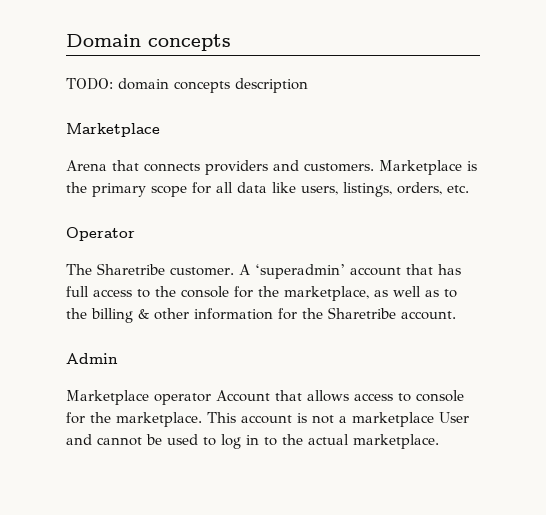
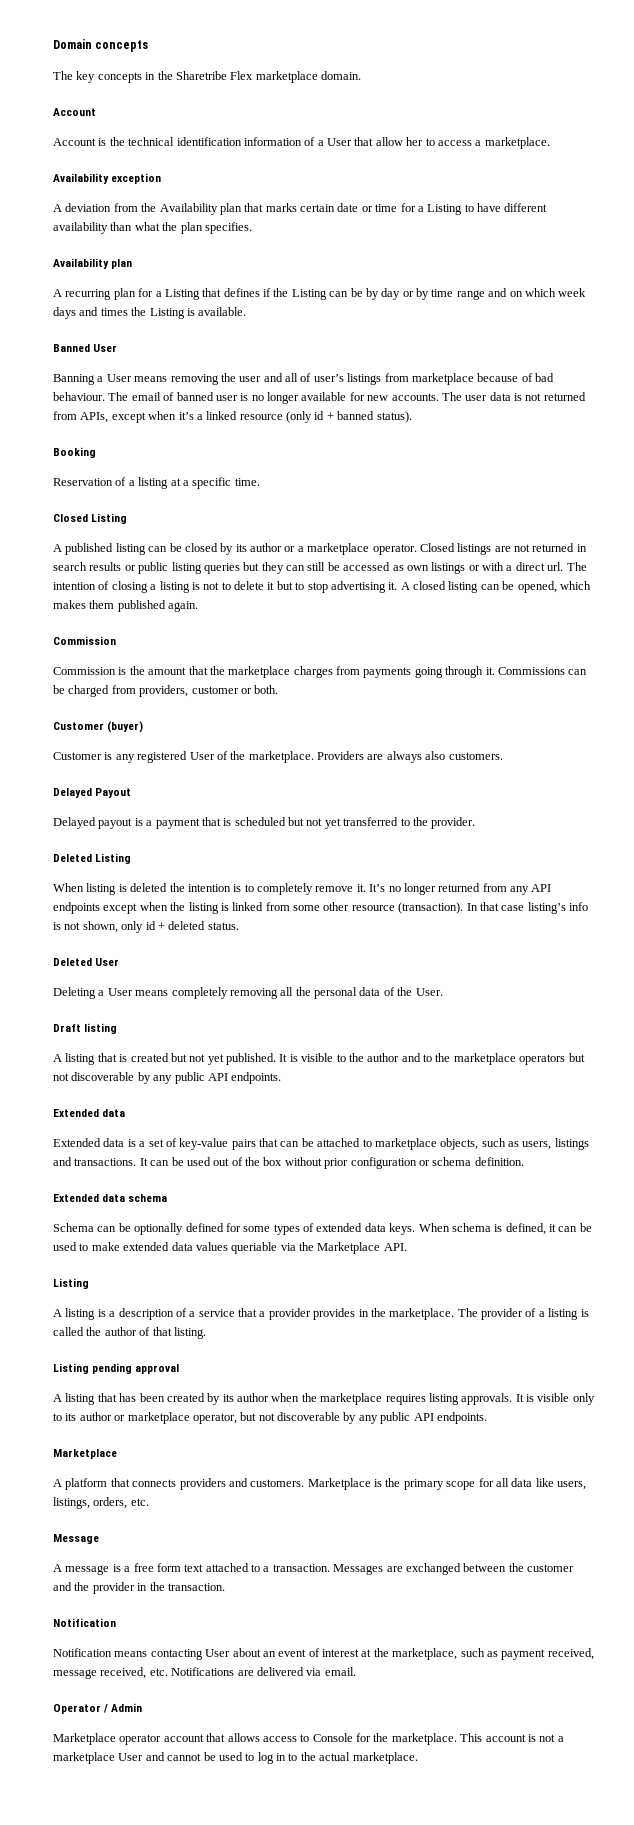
- TODO: domain concepts description
+ The key concepts in the Sharetribe Flex marketplace domain.
+ Account
+ Account is the technical identification information of a User that allow her to access a marketplace.
+ Availability exception
+ A deviation from the Availability plan that marks certain date or time for a Listing to have different availability than what the plan specifies.
+ Availability plan
+ A recurring plan for a Listing that defines if the Listing can be by day or by time range and on which week days and times the Listing is available.
+ Banned User
+ Banning a User means removing the user and all of user’s listings from marketplace because of bad behaviour. The email of banned user is no longer available for new accounts. The user data is not returned from APIs, except when it’s a linked resource (only id + banned status).
+ Booking
+ Reservation of a listing at a specific time.
+ Closed Listing
+ A published listing can be closed by its author or a marketplace operator. Closed listings are not returned in search results or public listing queries but they can still be accessed as own listings or with a direct url. The intention of closing a listing is not to delete it but to stop advertising it. A closed listing can be opened, which makes them published again.
+ Commission
+ Commission is the amount that the marketplace charges from payments going through it. Commissions can be charged from providers, customer or both.
+ Customer (buyer)
+ Customer is any registered User of the marketplace. Providers are always also customers.
+ Delayed Payout
+ Delayed payout is a payment that is scheduled but not yet transferred to the provider.
+ Deleted Listing
+ When listing is deleted the intention is to completely remove it. It’s no longer returned from any API endpoints except when the listing is linked from some other resource (transaction). In that case listing’s info is not shown, only id + deleted status.
+ Deleted User
+ Deleting a User means completely removing all the personal data of the User.
+ Draft listing
+ A listing that is created but not yet published. It is visible to the author and to the marketplace operators but not discoverable by any public API endpoints.
+ Extended data
+ Extended data is a set of key-value pairs that can be attached to marketplace objects, such as users, listings and transactions. It can be used out of the box without prior configuration or schema definition.
+ Extended data schema
+ Schema can be optionally defined for some types of extended data keys. When schema is defined, it can be used to make extended data values queriable via the Marketplace API.
+ Listing
+ A listing is a description of a service that a provider provides in the marketplace. The provider of a listing is called the author of that listing.
+ Listing pending approval
+ A listing that has been created by its author when the marketplace requires listing approvals. It is visible only to its author or marketplace operator, but not discoverable by any public API endpoints.
- Arena that connects providers and customers.
+ A platform that connects providers and customers.
- Operator
- The Sharetribe customer. A ‘superadmin’ account that has full access to the console for the marketplace, as well as to the billing & other information for the Sharetribe account.
- Admin
+ Message
+ A message is a free form text attached to a transaction. Messages are exchanged between the customer and the provider in the transaction.
+ Notification
+ Notification means contacting User about an event of interest at the marketplace, such as payment received, message received, etc. Notifications are delivered via email.
+ Operator / Admin
- Marketplace operator Account that allows access to console for the marketplace.
+ Marketplace operator account that allows access to Console for the marketplace.

